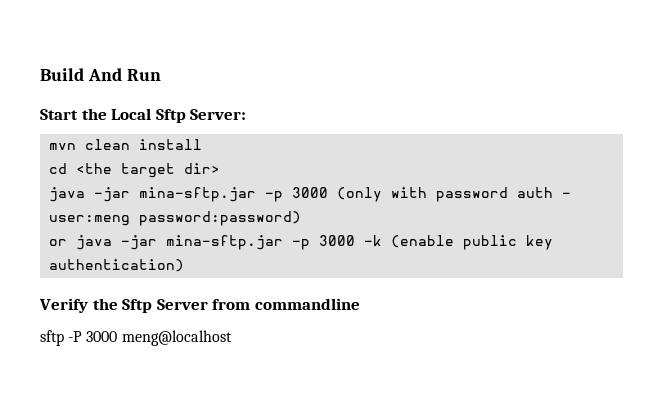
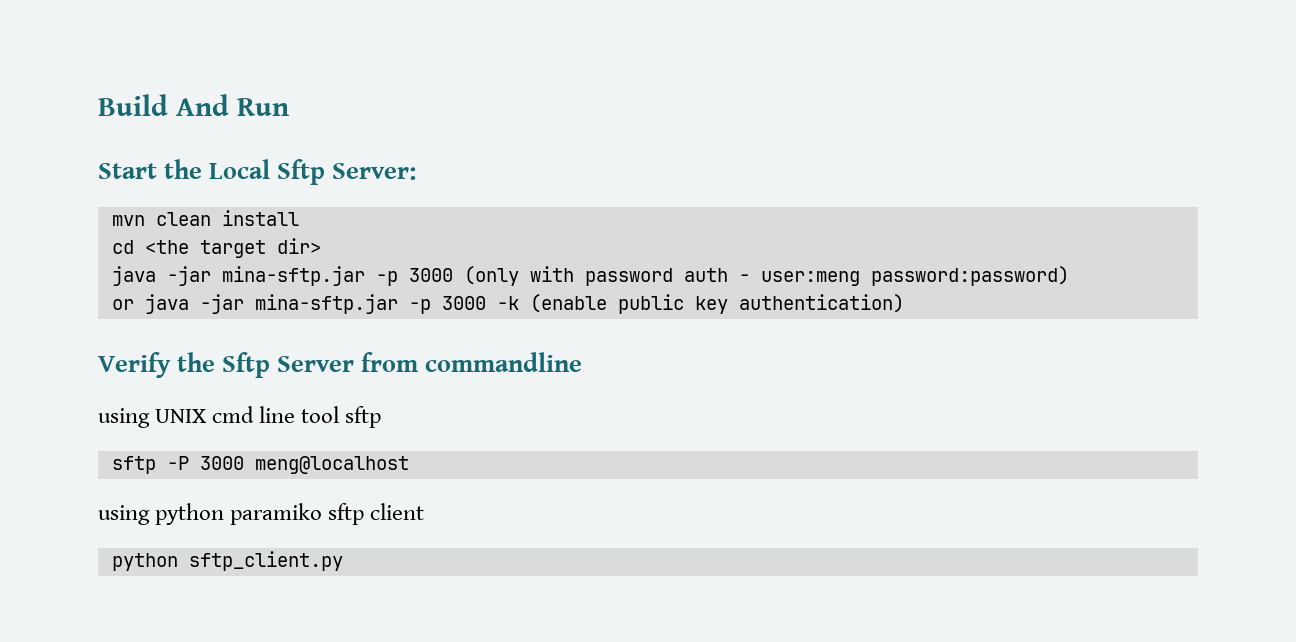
+ using UNIX cmd line tool sftp
  sftp -P 3000 meng@localhost
+ using python paramiko sftp client
+ python sftp_client.py

